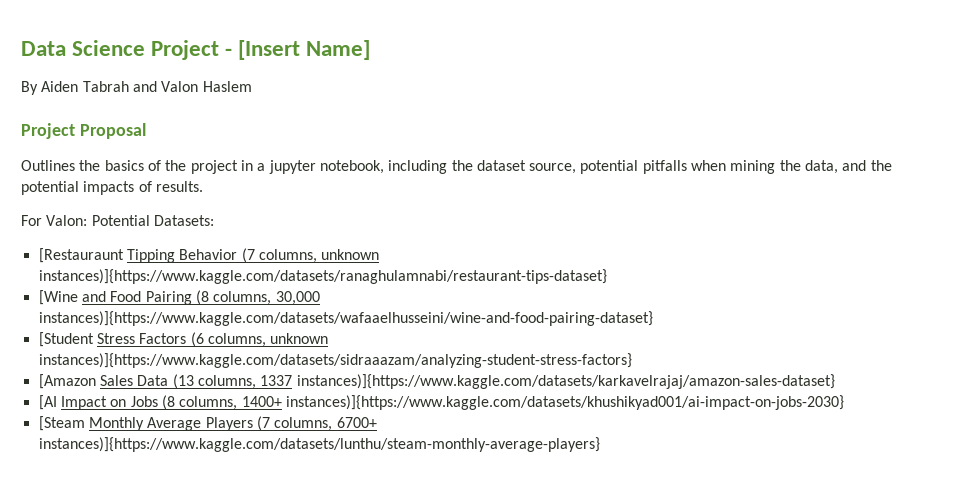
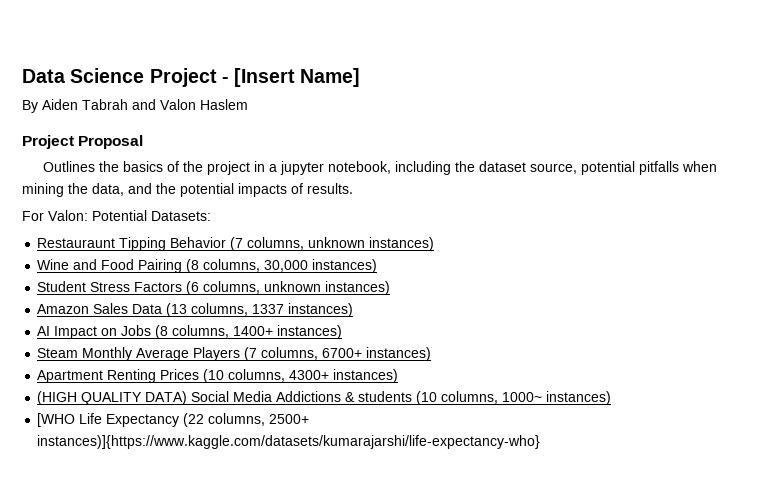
- [Restauraunt Tipping Behavior (7 columns, unknown instances)]{https://www.kaggle.com/datasets/ranaghulamnabi/restaurant-tips-dataset}
- [Wine and Food Pairing (8 columns, 30,000 instances)]{https://www.kaggle.com/datasets/wafaaelhusseini/wine-and-food-pairing-dataset}
- [Student Stress Factors (6 columns, unknown instances)]{https://www.kaggle.com/datasets/sidraaazam/analyzing-student-stress-factors}
- [Amazon Sales Data (13 columns, 1337 instances)]{https://www.kaggle.com/datasets/karkavelrajaj/amazon-sales-dataset}
- [AI Impact on Jobs (8 columns, 1400+ instances)]{https://www.kaggle.com/datasets/khushikyad001/ai-impact-on-jobs-2030}
- [Steam Monthly Average Players (7 columns, 6700+ instances)]{https://www.kaggle.com/datasets/lunthu/steam-monthly-average-players}
+ Restauraunt Tipping Behavior (7 columns, unknown instances)
+ Wine and Food Pairing (8 columns, 30,000 instances)
+ Student Stress Factors (6 columns, unknown instances)
+ Amazon Sales Data (13 columns, 1337 instances)
+ AI Impact on Jobs (8 columns, 1400+ instances)
+ Steam Monthly Average Players (7 columns, 6700+ instances)
+ Apartment Renting Prices (10 columns, 4300+ instances)
+ (HIGH QUALITY DATA) Social Media Addictions & students (10 columns, 1000~ instances)
+ [WHO Life Expectancy (22 columns, 2500+ instances)]{https://www.kaggle.com/datasets/kumarajarshi/life-expectancy-who}

